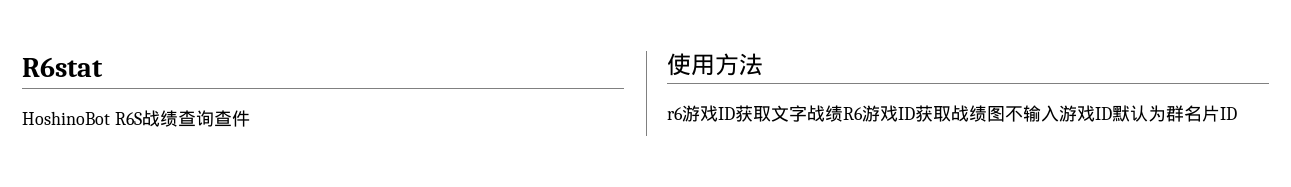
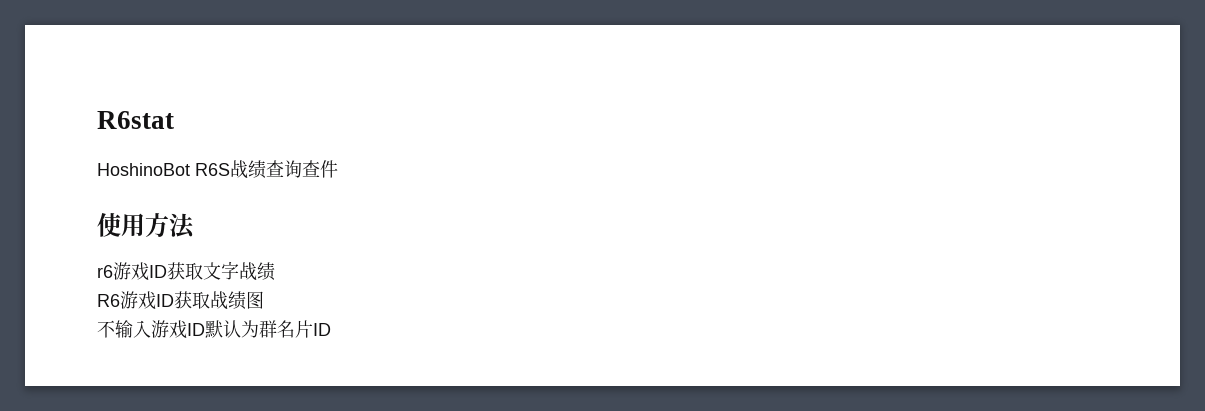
- r6游戏ID获取文字战绩R6游戏ID获取战绩图不输入游戏ID默认为群名片ID
+ r6游戏ID获取文字战绩
+ R6游戏ID获取战绩图
+ 不输入游戏ID默认为群名片ID

